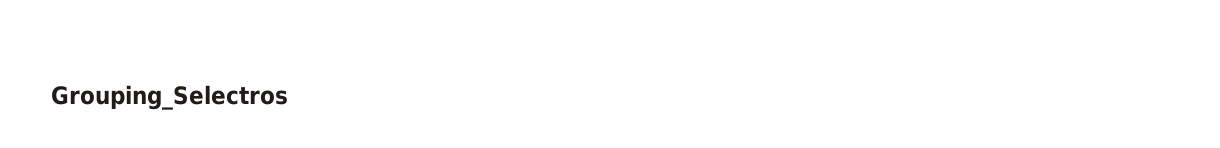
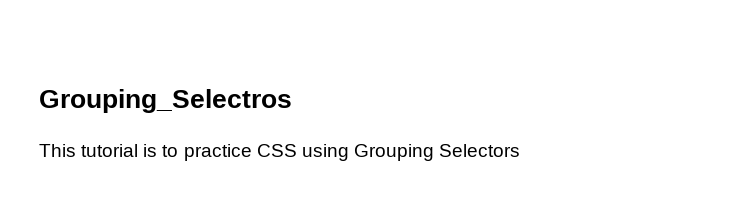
+ This tutorial is to practice CSS using Grouping Selectors

